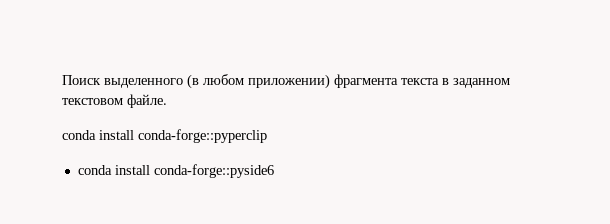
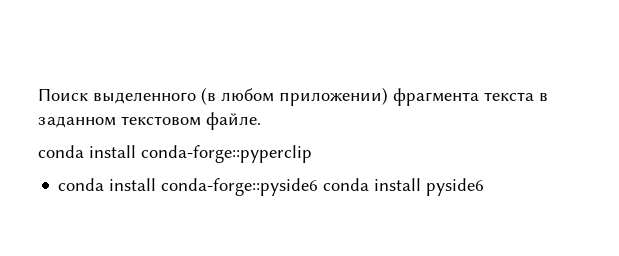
- conda install conda-forge::pyside6
+ conda install conda-forge::pyside6 conda install pyside6

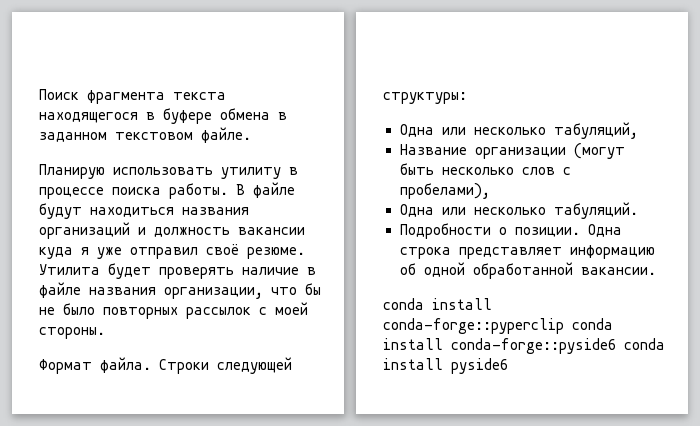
- Поиск выделенного (в любом приложении) фрагмента текста в заданном текстовом файле.
+ Поиск фрагмента текста находящегося в буфере обмена в заданном текстовом файле.
+ Планирую использовать утилиту в процессе поиска работы. В файле будут находиться названия организаций и должность вакансии куда я уже отправил своё резюме. Утилита будет проверять наличие в файле названия организации, что бы не было повторных рассылок с моей стороны.
+ Формат файла. Строки следующей структуры:
+ Одна или несколько табуляций,
+ Название организации (могут быть несколько слов с пробелами),
+ Одна или несколько табуляций.
+ Подробности о позиции. Одна строка представляет информацию об одной обработанной вакансии.
- conda install conda-forge::pyperclip
- conda install conda-forge::pyside6 conda install pyside6
+ conda install conda-forge::pyperclip conda install conda-forge::pyside6 conda install pyside6

